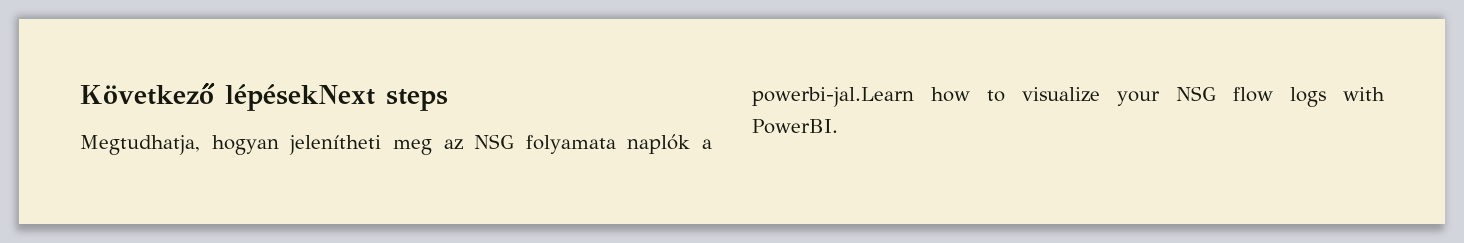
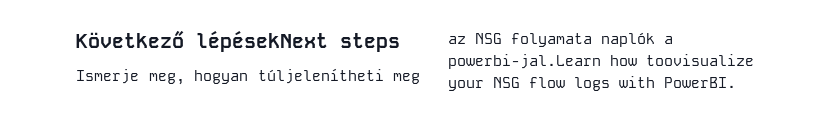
- Megtudhatja, hogyan jelenítheti meg az NSG folyamata naplók a powerbi-jal.Learn how to visualize your NSG flow logs with PowerBI.
+ Ismerje meg, hogyan túljelenítheti meg az NSG folyamata naplók a powerbi-jal.Learn how toovisualize your NSG flow logs with PowerBI.

